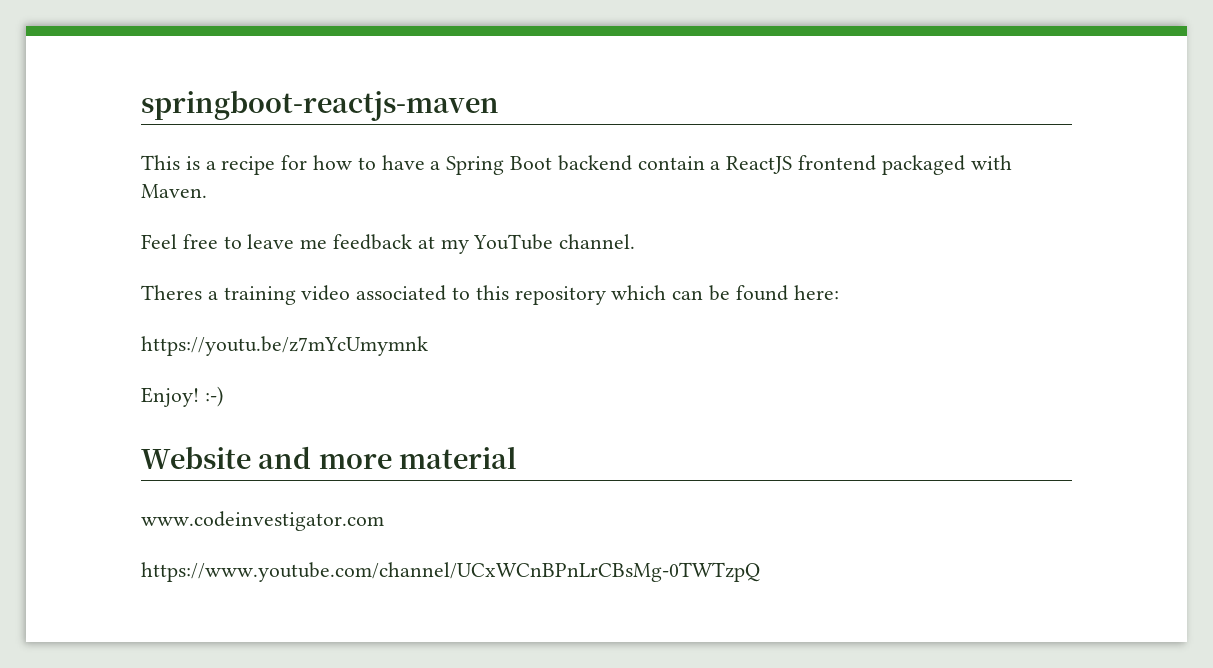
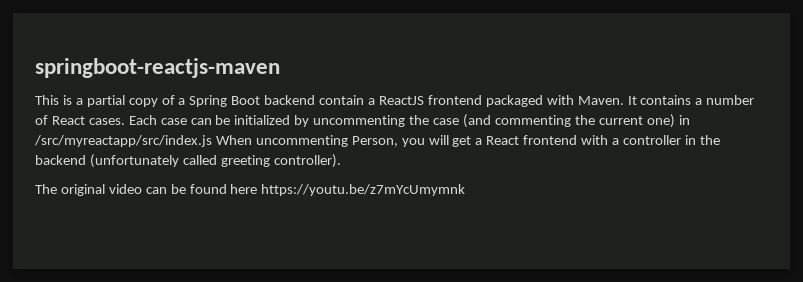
- This is a recipe for how to have a Spring Boot backend contain a ReactJS frontend packaged with Maven.
- Feel free to leave me feedback at my YouTube channel.
- Theres a training video associated to this repository which can be found here:
- https://youtu.be/z7mYcUmymnk
+ This is a partial copy of a Spring Boot backend contain a ReactJS frontend packaged with Maven. It contains a number of React cases. Each case can be initialized by uncommenting the case (and commenting the current one) in /src/myreactapp/src/index.js When uncommenting Person, you will get a React frontend with a controller in the backend (unfortunately called greeting controller).
+ The original video can be found here https://youtu.be/z7mYcUmymnk
- Enjoy! :-)
- Website and more material
- www.codeinvestigator.com
- https://www.youtube.com/channel/UCxWCnBPnLrCBsMg-0TWTzpQ

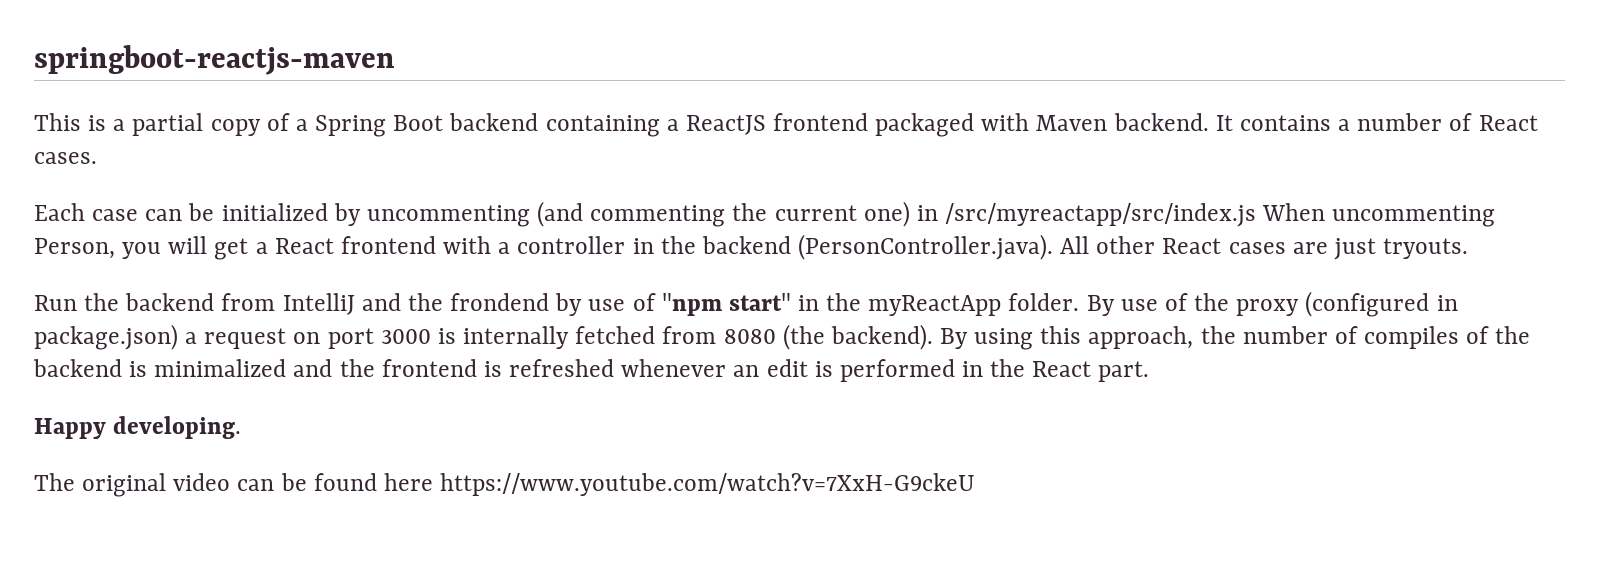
- This is a partial copy of a Spring Boot backend contain a ReactJS frontend packaged with Maven.
+ This is a partial copy of a Spring Boot backend containing a ReactJS frontend packaged with Maven backend.
- It contains a number of React cases. Each case can be initialized by uncommenting the case (and commenting the current one) in /src/myreactapp/src/index.js When uncommenting Person, you will get a React frontend with a controller in the backend (unfortunately called greeting controller).
+ It contains a number of React cases.
+ Each case can be initialized by uncommenting (and commenting the current one) in /src/myreactapp/src/index.js When uncommenting Person, you will get a React frontend with a controller in the backend (PersonController.java). All other React cases are just tryouts.
+ Run the backend from IntelliJ and the frondend by use of "npm start" in the myReactApp folder. By use of the proxy (configured in package.json) a request on port 3000 is internally fetched from 8080 (the backend). By using this approach, the number of compiles of the backend is minimalized and the frontend is refreshed whenever an edit is performed in the React part.
+ Happy developing.
- The original video can be found here https://youtu.be/z7mYcUmymnk
+ The original video can be found here https://www.youtube.com/watch?v=7XxH-G9ckeU

